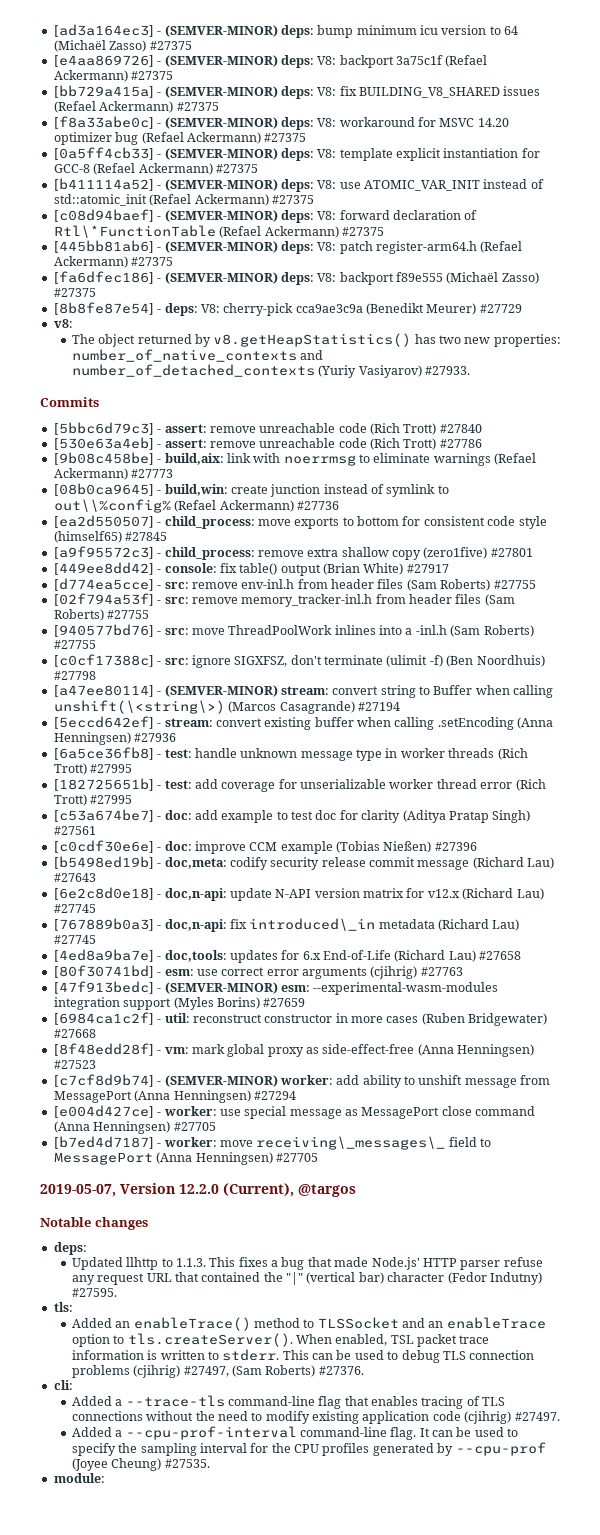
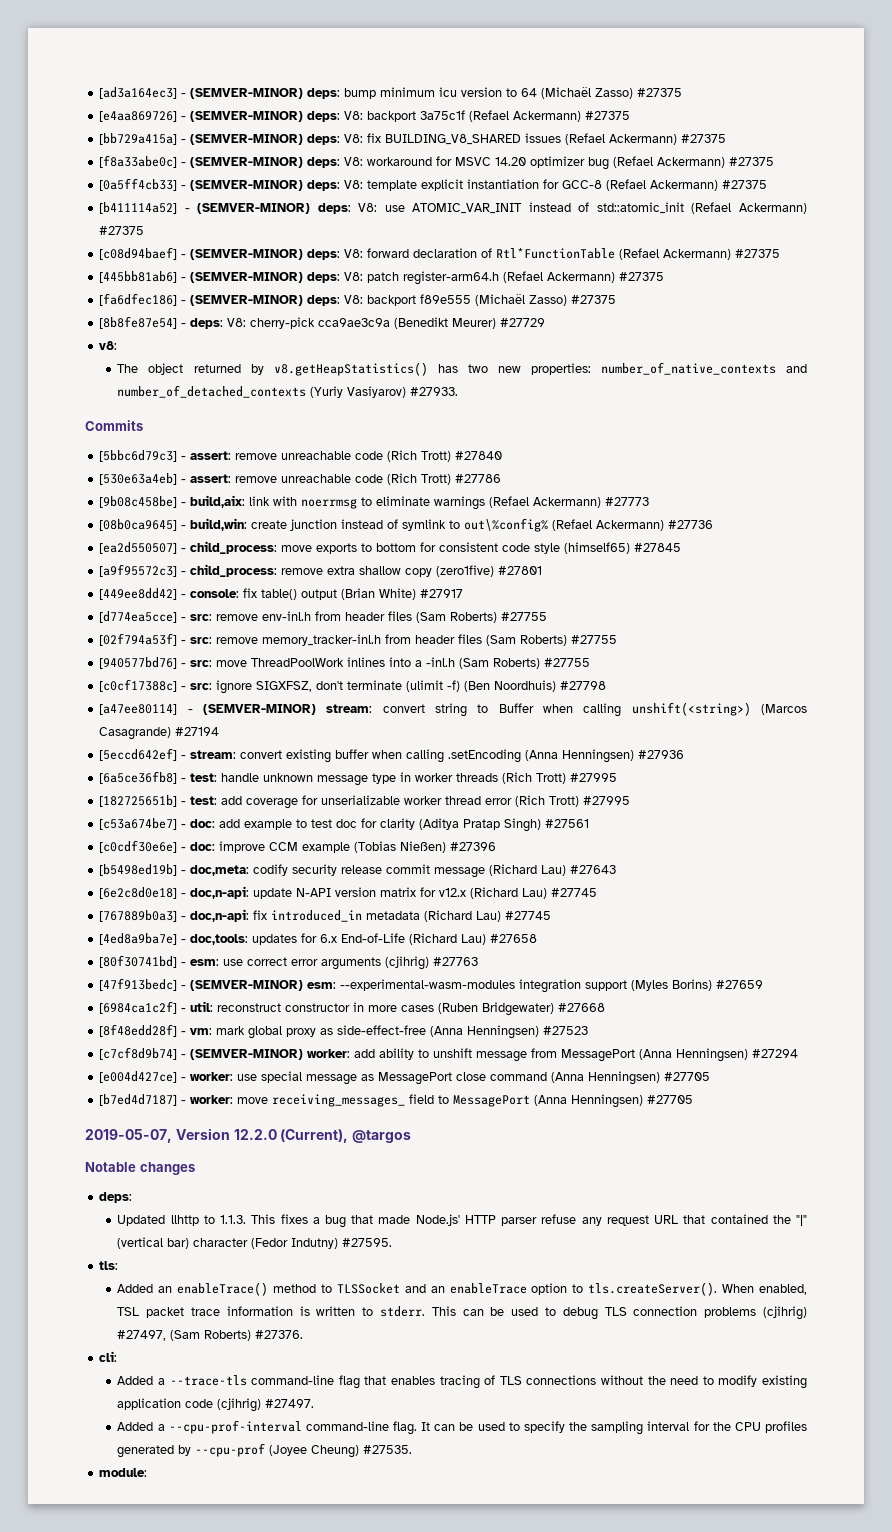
- [c08d94baef] - (SEMVER-MINOR) deps: V8: forward declaration of Rtl\*FunctionTable (Refael Ackermann) #27375
+ [c08d94baef] - (SEMVER-MINOR) deps: V8: forward declaration of Rtl*FunctionTable (Refael Ackermann) #27375
- [08b0ca9645] - build,win: create junction instead of symlink to out\\%config% (Refael Ackermann) #27736
+ [08b0ca9645] - build,win: create junction instead of symlink to out\%config% (Refael Ackermann) #27736
- [a47ee80114] - (SEMVER-MINOR) stream: convert string to Buffer when calling unshift(\<string\>) (Marcos Casagrande) #27194
+ [a47ee80114] - (SEMVER-MINOR) stream: convert string to Buffer when calling unshift(<string>) (Marcos Casagrande) #27194
- [767889b0a3] - doc,n-api: fix introduced\_in metadata (Richard Lau) #27745
+ [767889b0a3] - doc,n-api: fix introduced_in metadata (Richard Lau) #27745
- [b7ed4d7187] - worker: move receiving\_messages\_ field to MessagePort (Anna Henningsen) #27705
+ [b7ed4d7187] - worker: move receiving_messages_ field to MessagePort (Anna Henningsen) #27705

